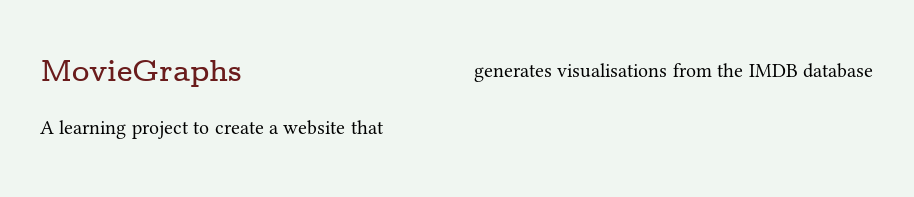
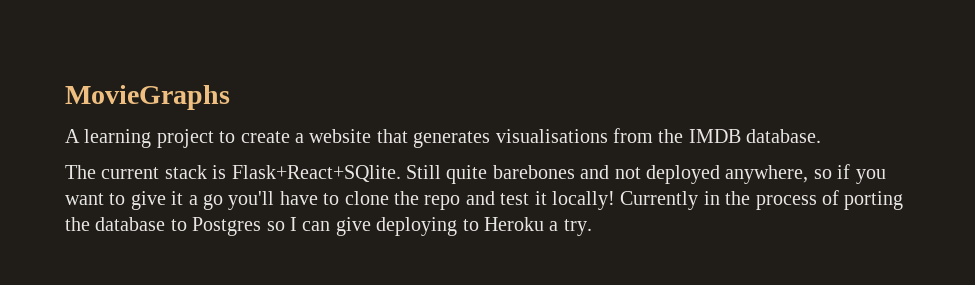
- A learning project to create a website that generates visualisations from the IMDB database
+ A learning project to create a website that generates visualisations from the IMDB database.
+ The current stack is Flask+React+SQlite. Still quite barebones and not deployed anywhere, so if you want to give it a go you'll have to clone the repo and test it locally! Currently in the process of porting the database to Postgres so I can give deploying to Heroku a try.

